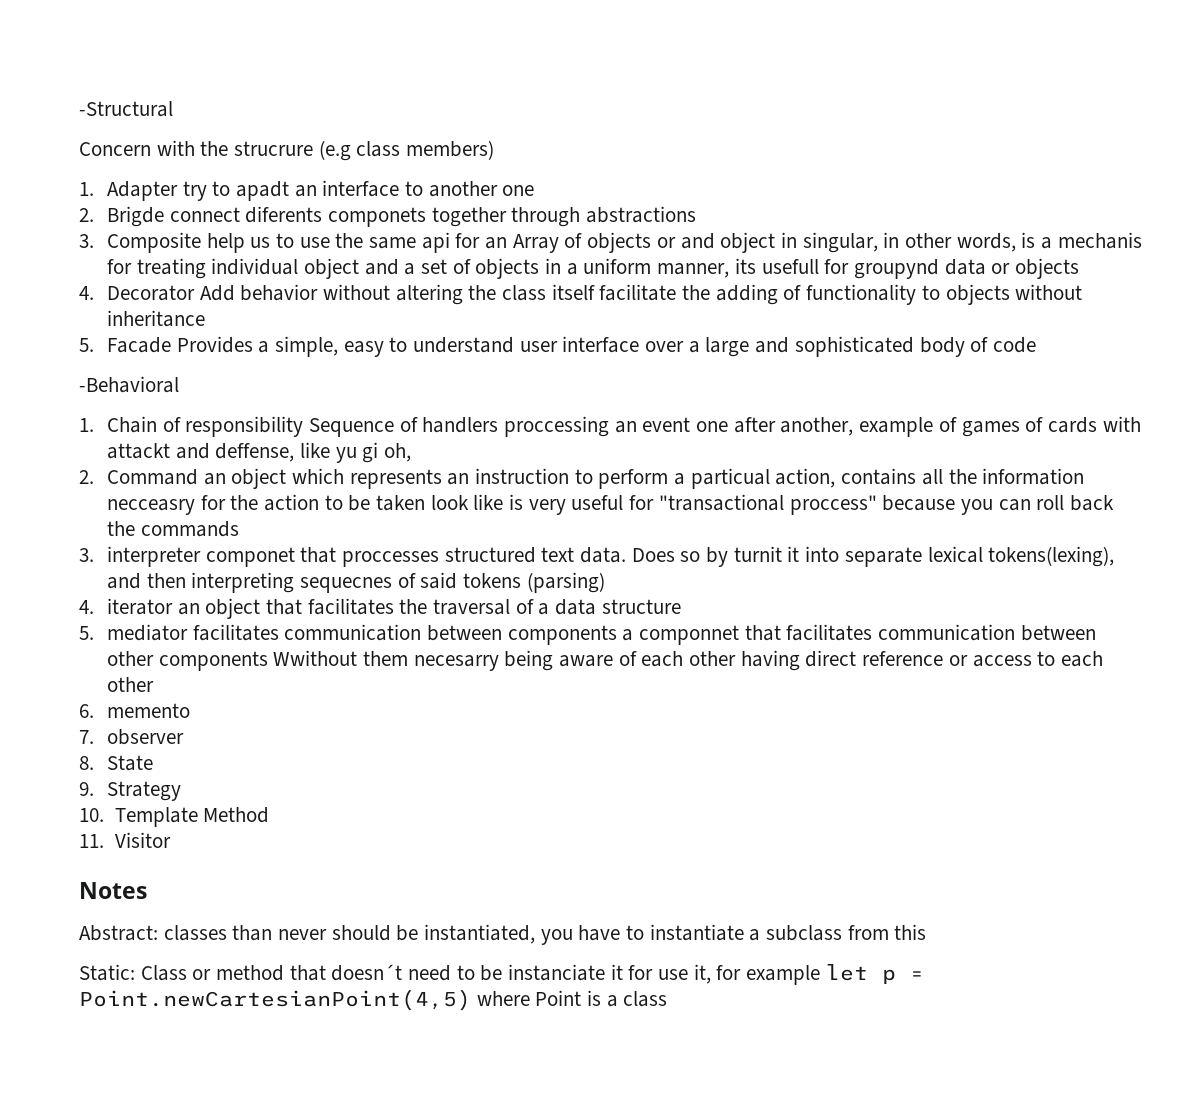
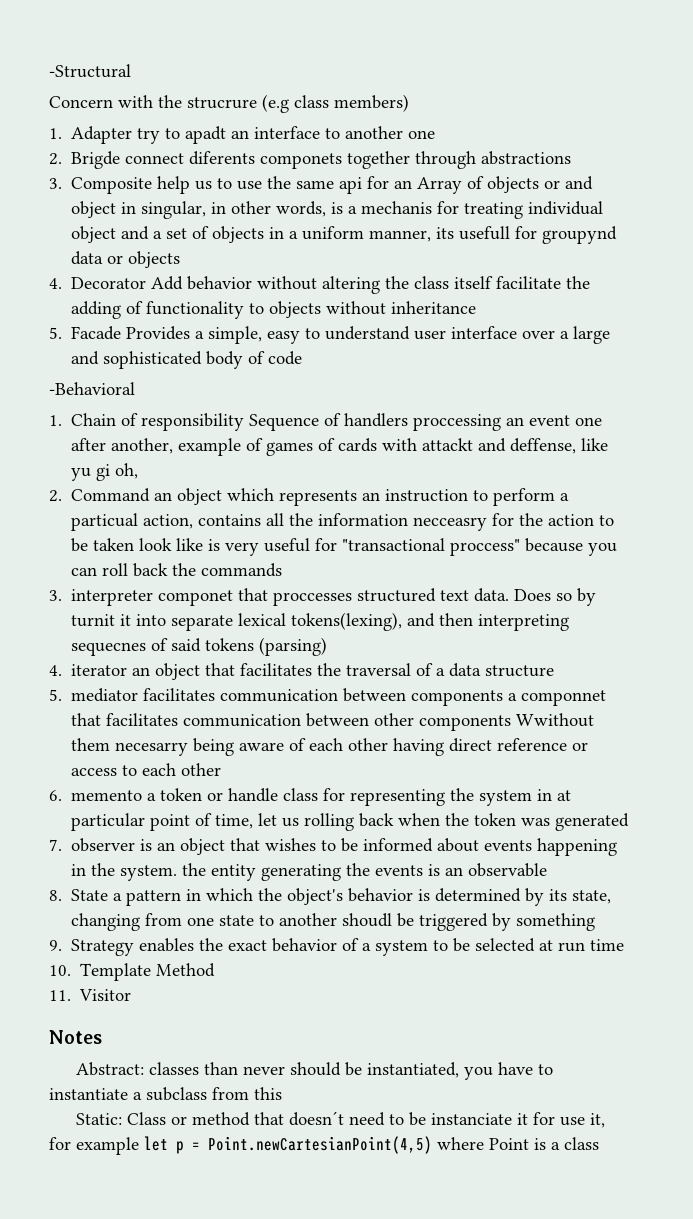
- 6. memento
- 7. observer
- 8. State
- 9. Strategy
+ 6. memento a token or handle class for representing the system in at particular point of time, let us rolling back when the token was generated
+ 7. observer is an object that wishes to be informed about events happening in the system. the entity generating the events is an observable
+ 8. State a pattern in which the object's behavior is determined by its state, changing from one state to another shoudl be triggered by something
+ 9. Strategy enables the exact behavior of a system to be selected at run time

